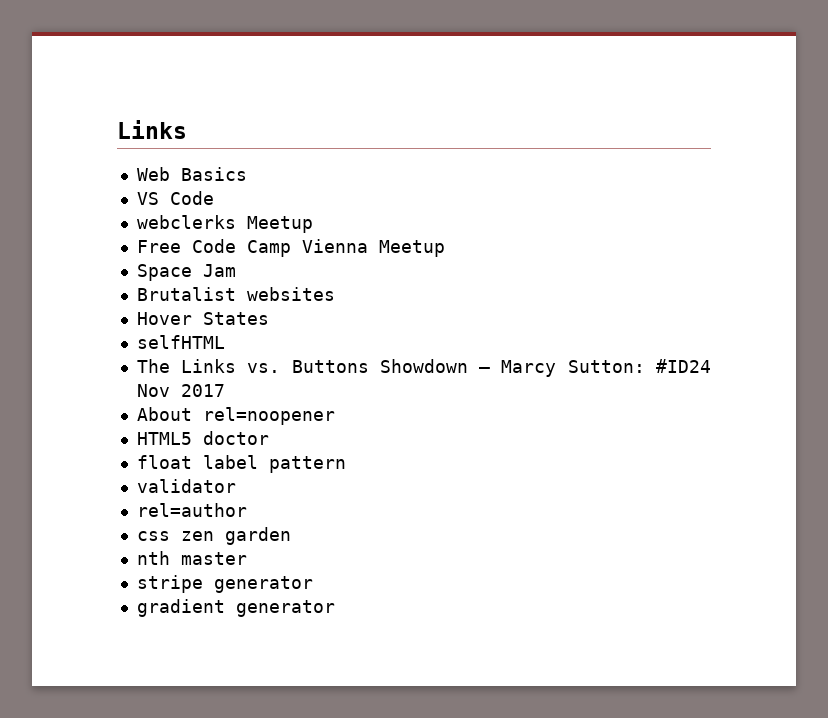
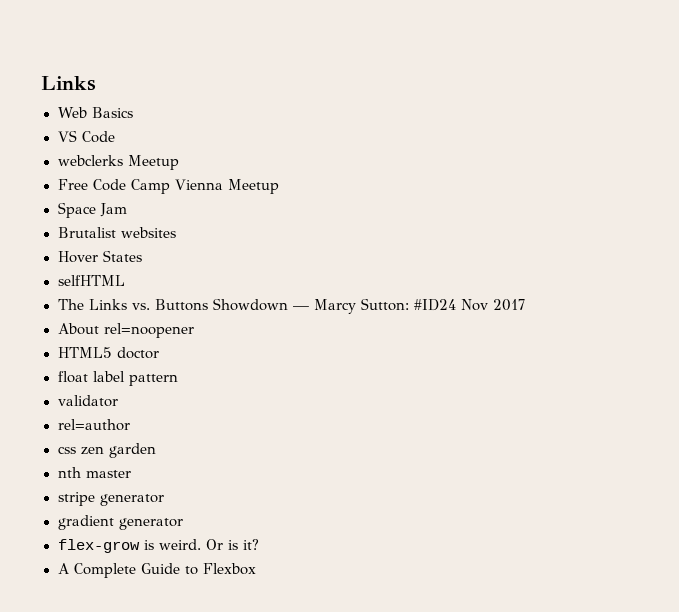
+ flex-grow is weird. Or is it?
+ A Complete Guide to Flexbox

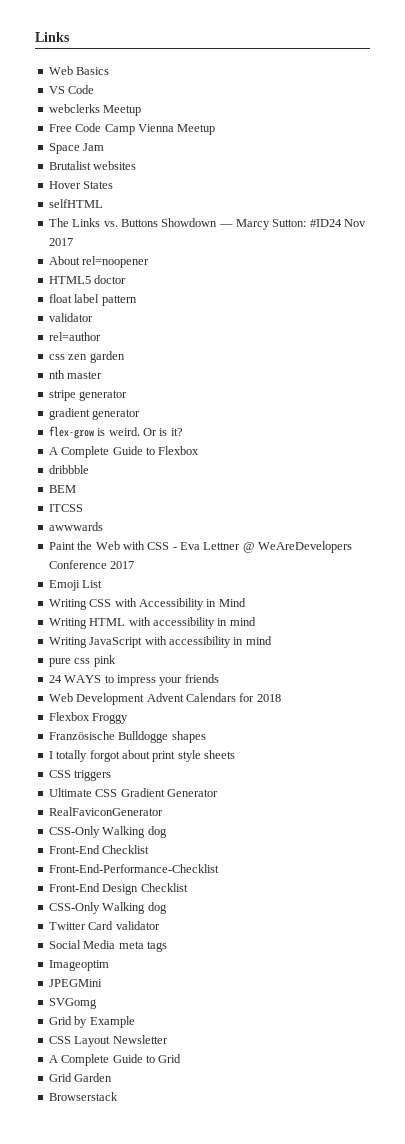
+ dribbble
+ BEM
+ ITCSS
+ awwwards
+ Paint the Web with CSS - Eva Lettner @ WeAreDevelopers Conference 2017
+ Emoji List
+ Writing CSS with Accessibility in Mind
+ Writing HTML with accessibility in mind
+ Writing JavaScript with accessibility in mind
+ pure css pink
+ 24 WAYS to impress your friends
+ Web Development Advent Calendars for 2018
+ Flexbox Froggy
+ Französische Bulldogge shapes
+ I totally forgot about print style sheets
+ CSS triggers
+ Ultimate CSS Gradient Generator
+ RealFaviconGenerator
+ CSS-Only Walking dog
+ Front-End Checklist
+ Front-End-Performance-Checklist
+ Front-End Design Checklist
+ CSS-Only Walking dog
+ Twitter Card validator
+ Social Media meta tags
+ Imageoptim
+ JPEGMini
+ SVGomg
+ Grid by Example
+ CSS Layout Newsletter
+ A Complete Guide to Grid
+ Grid Garden
+ Browserstack

